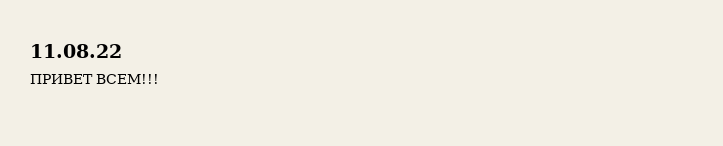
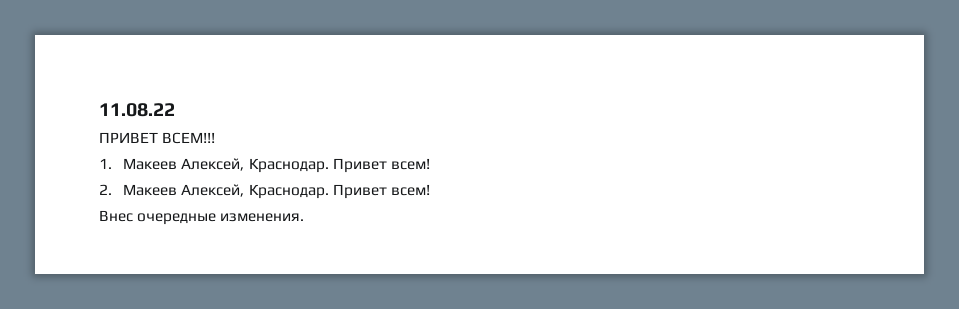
+ 1. Макеев Алексей, Краснодар. Привет всем!
+ 2. Макеев Алексей, Краснодар. Привет всем!
+ Внес очередные изменения.

